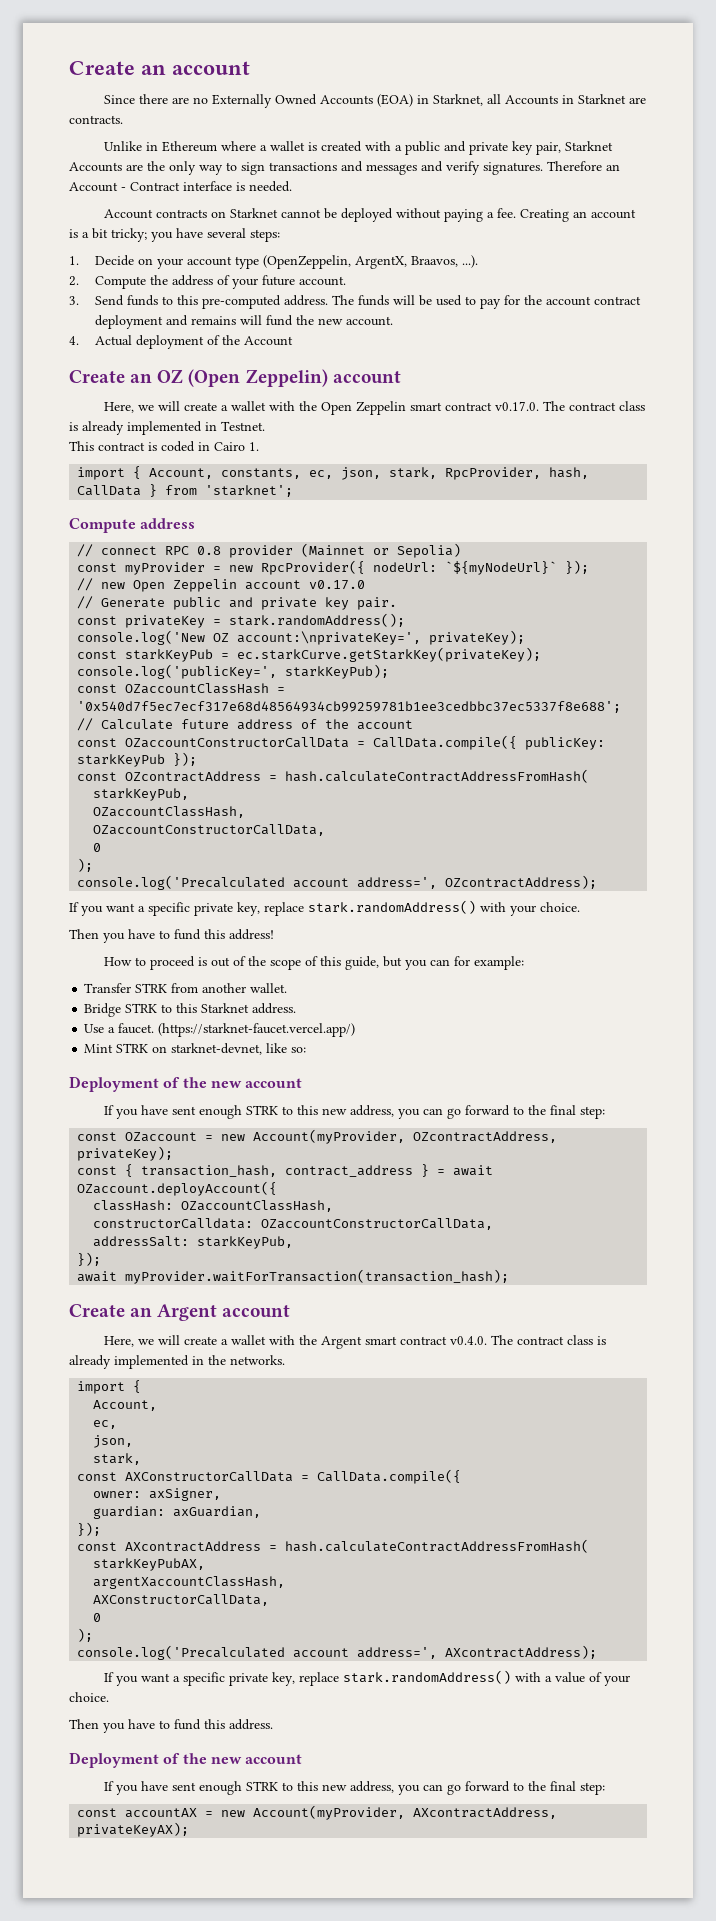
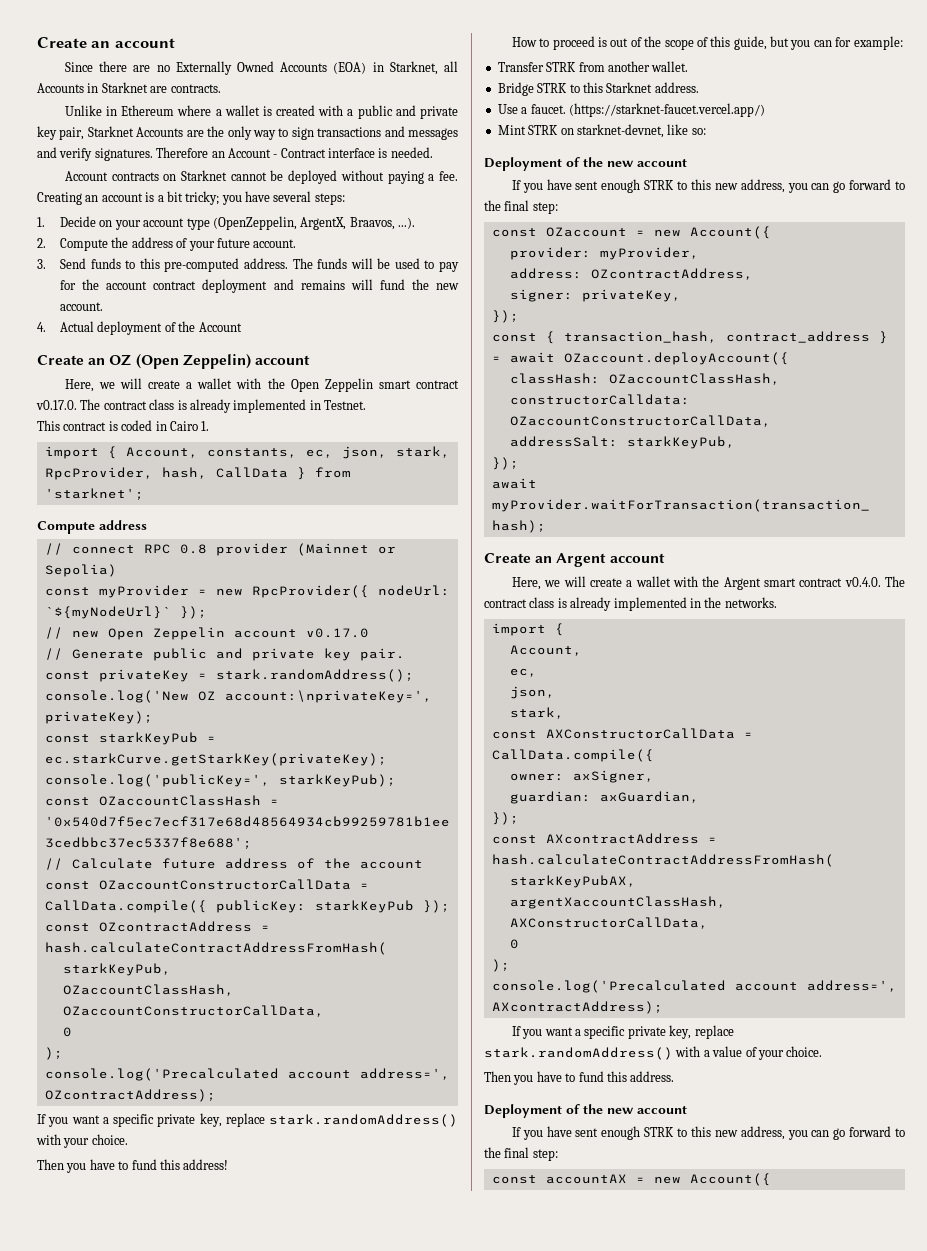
- const OZaccount = new Account(myProvider, OZcontractAddress, privateKey);
+ const OZaccount = new Account({
+ provider: myProvider,
+ address: OZcontractAddress,
+ signer: privateKey,
+ });
- const accountAX = new Account(myProvider, AXcontractAddress, privateKeyAX);
+ const accountAX = new Account({

